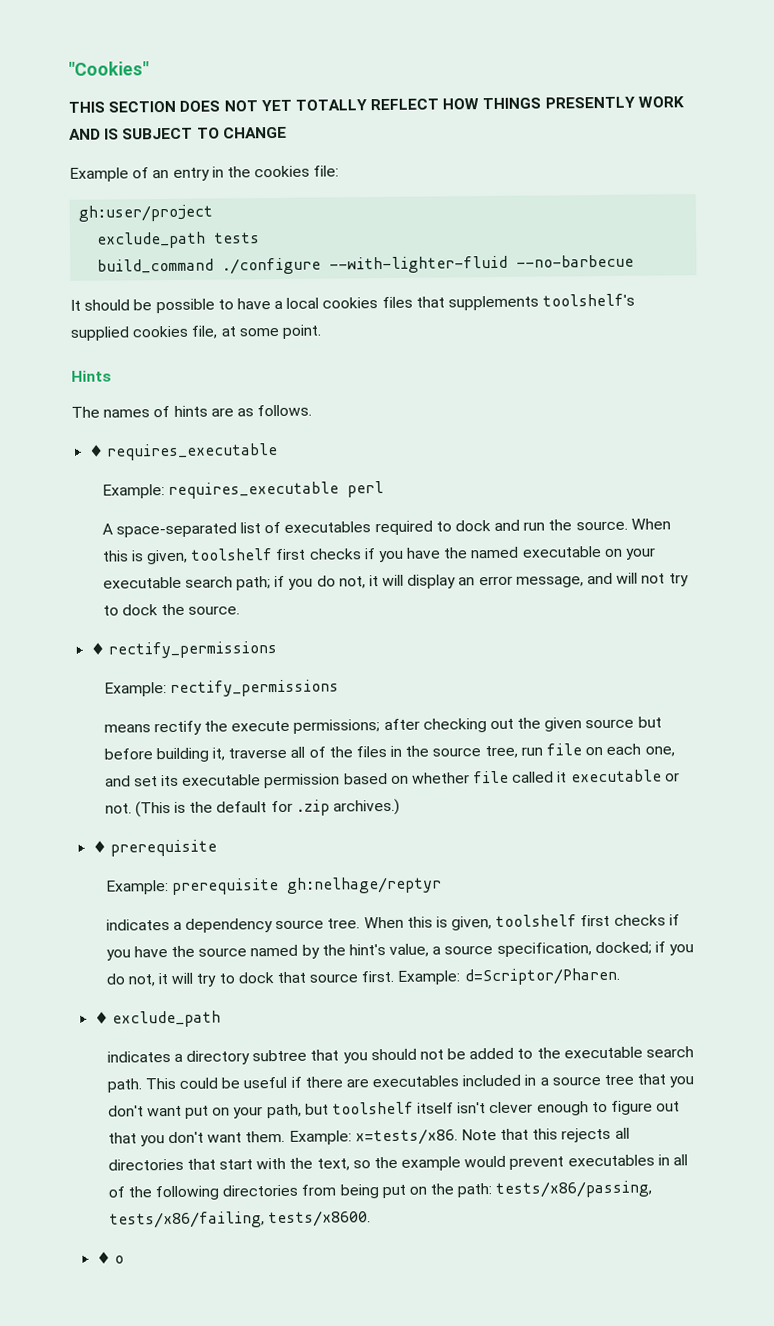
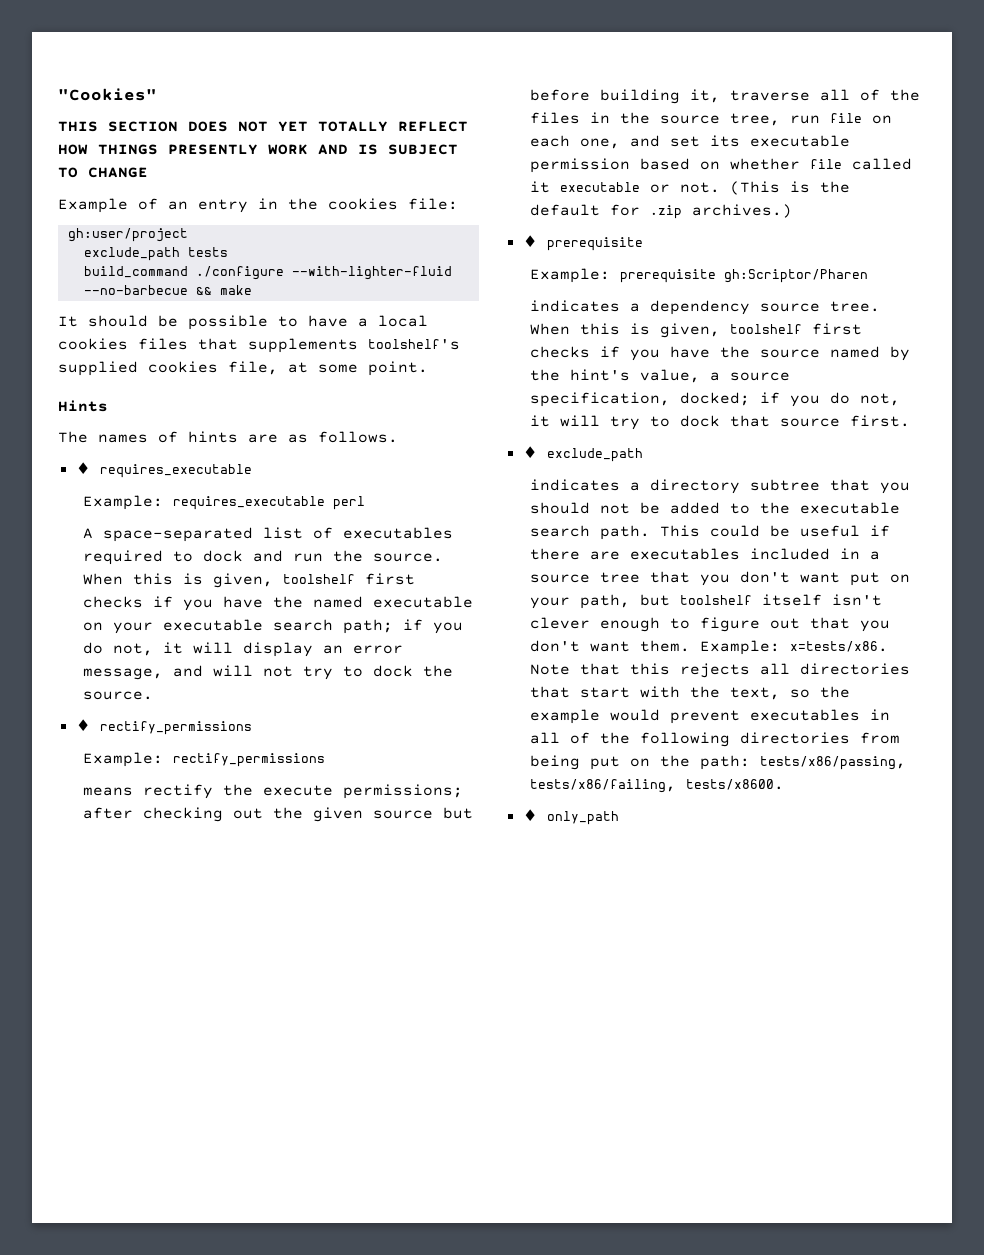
- build_command ./configure --with-lighter-fluid --no-barbecue
+ build_command ./configure --with-lighter-fluid --no-barbecue && make
- Example: prerequisite gh:nelhage/reptyr
+ Example: prerequisite gh:Scriptor/Pharen
- Example: d=Scriptor/Pharen.
- ♦ o
+ ♦ only_path

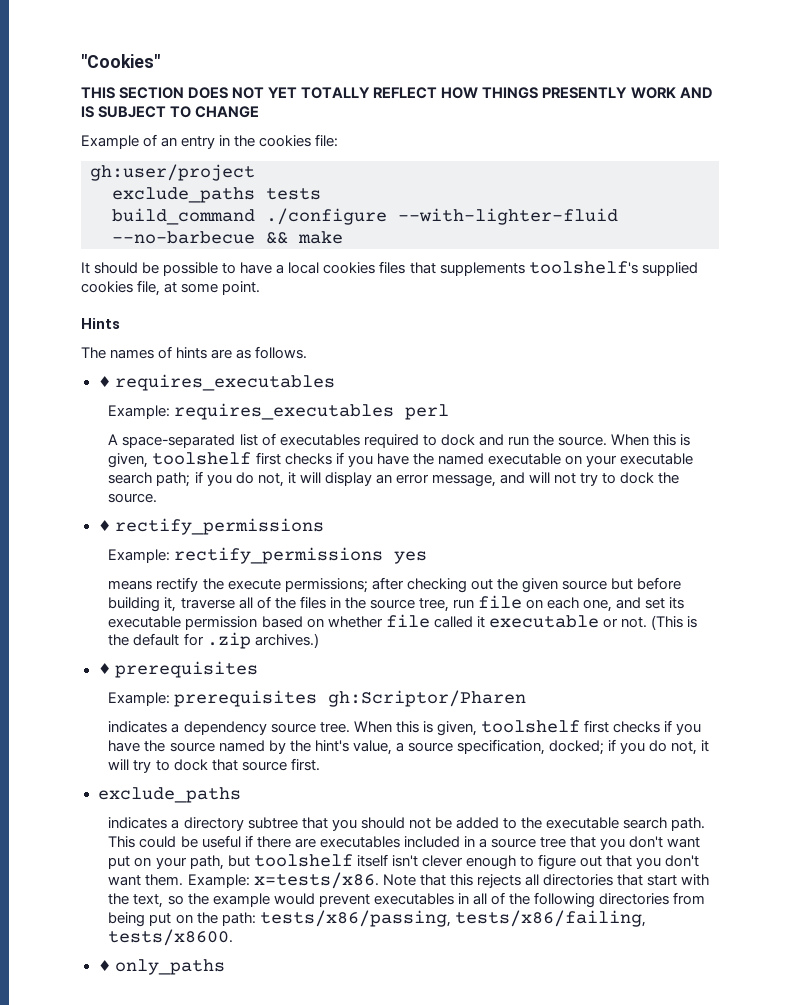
- exclude_path tests
+ exclude_paths tests
- ♦ requires_executable
- Example: requires_executable perl
+ ♦ requires_executables
+ Example: requires_executables perl
- Example: rectify_permissions
+ Example: rectify_permissions yes
- ♦ prerequisite
- Example: prerequisite gh:Scriptor/Pharen
+ ♦ prerequisites
+ Example: prerequisites gh:Scriptor/Pharen
  When this is given, toolshelf first checks if you have the source named by the hint's value, a source specification, docked; if you do not, it will try to dock that source first.
- ♦ exclude_path
+ exclude_paths
- ♦ only_path
+ ♦ only_paths

